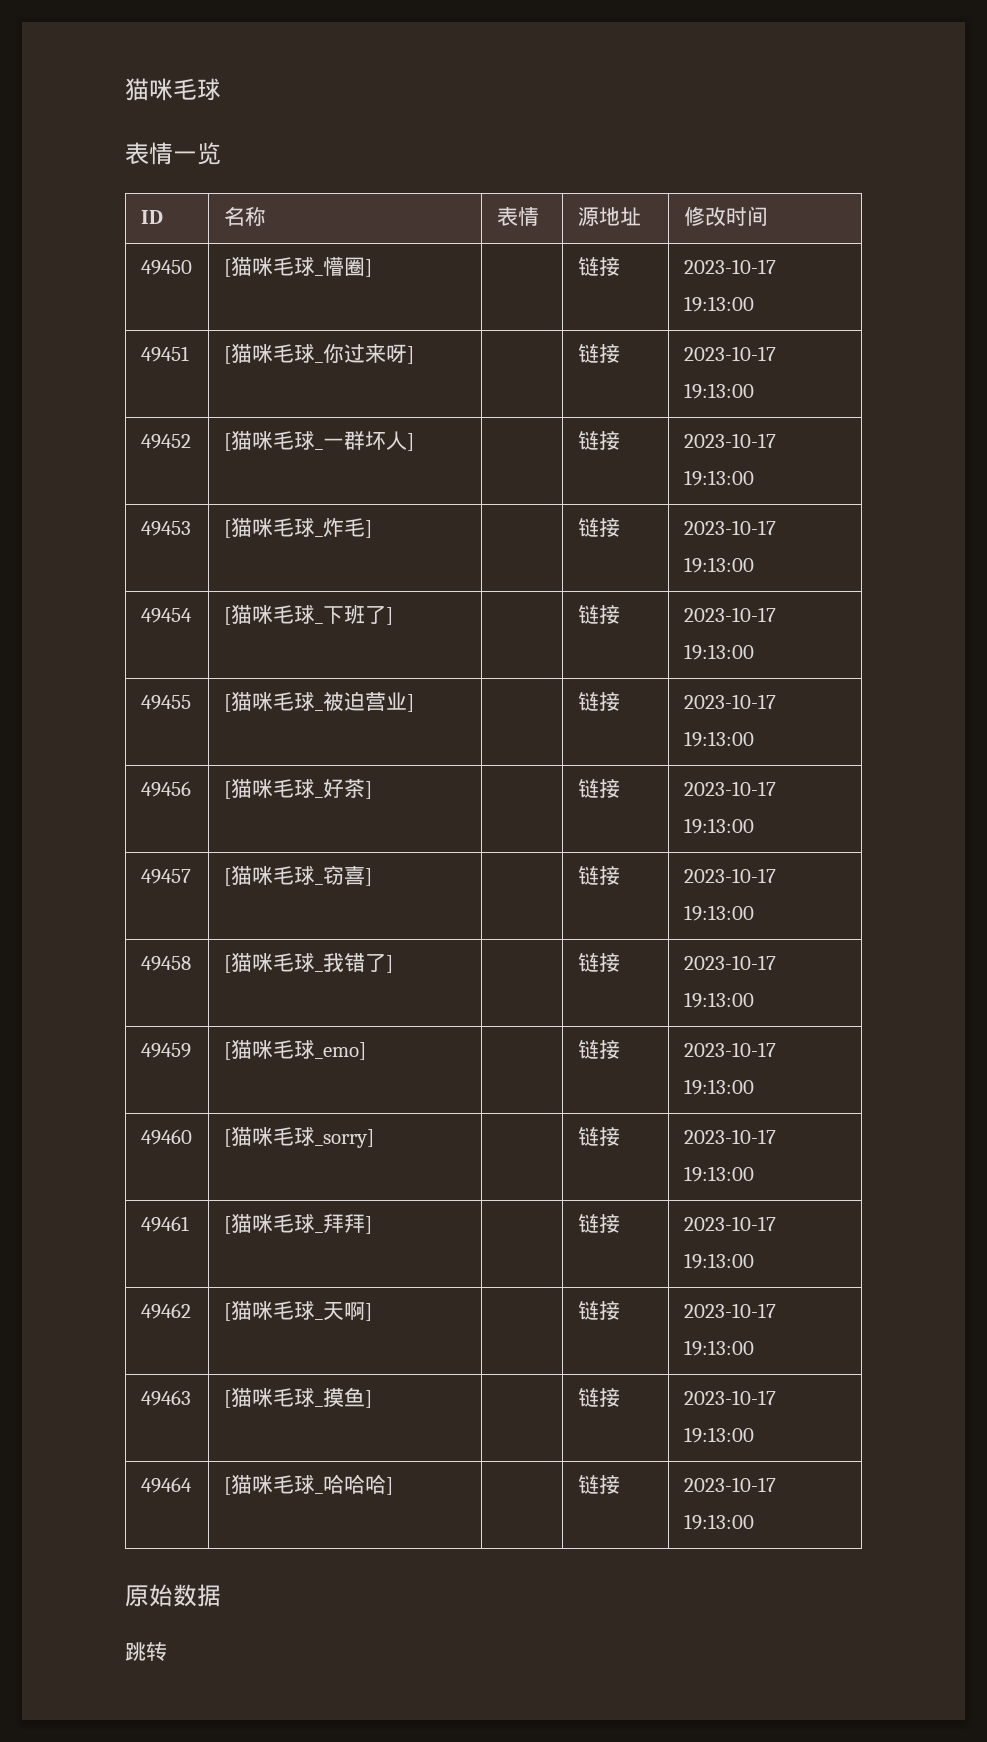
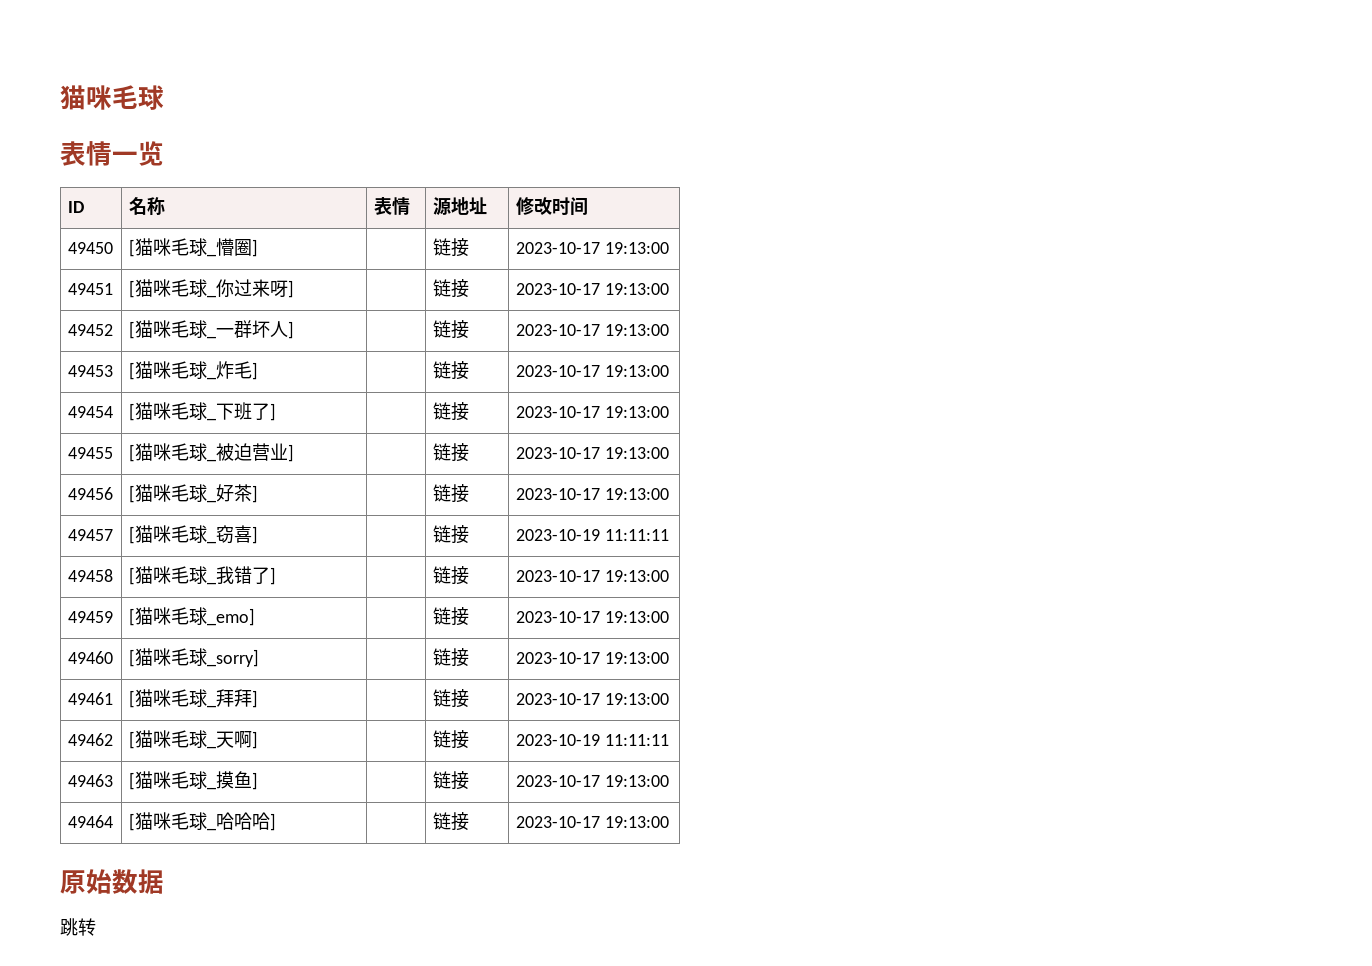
- 49457 | [猫咪毛球_窃喜] | | 链接 | 2023-10-17 19:13:00
+ 49457 | [猫咪毛球_窃喜] | | 链接 | 2023-10-19 11:11:11
- 49462 | [猫咪毛球_天啊] | | 链接 | 2023-10-17 19:13:00
+ 49462 | [猫咪毛球_天啊] | | 链接 | 2023-10-19 11:11:11

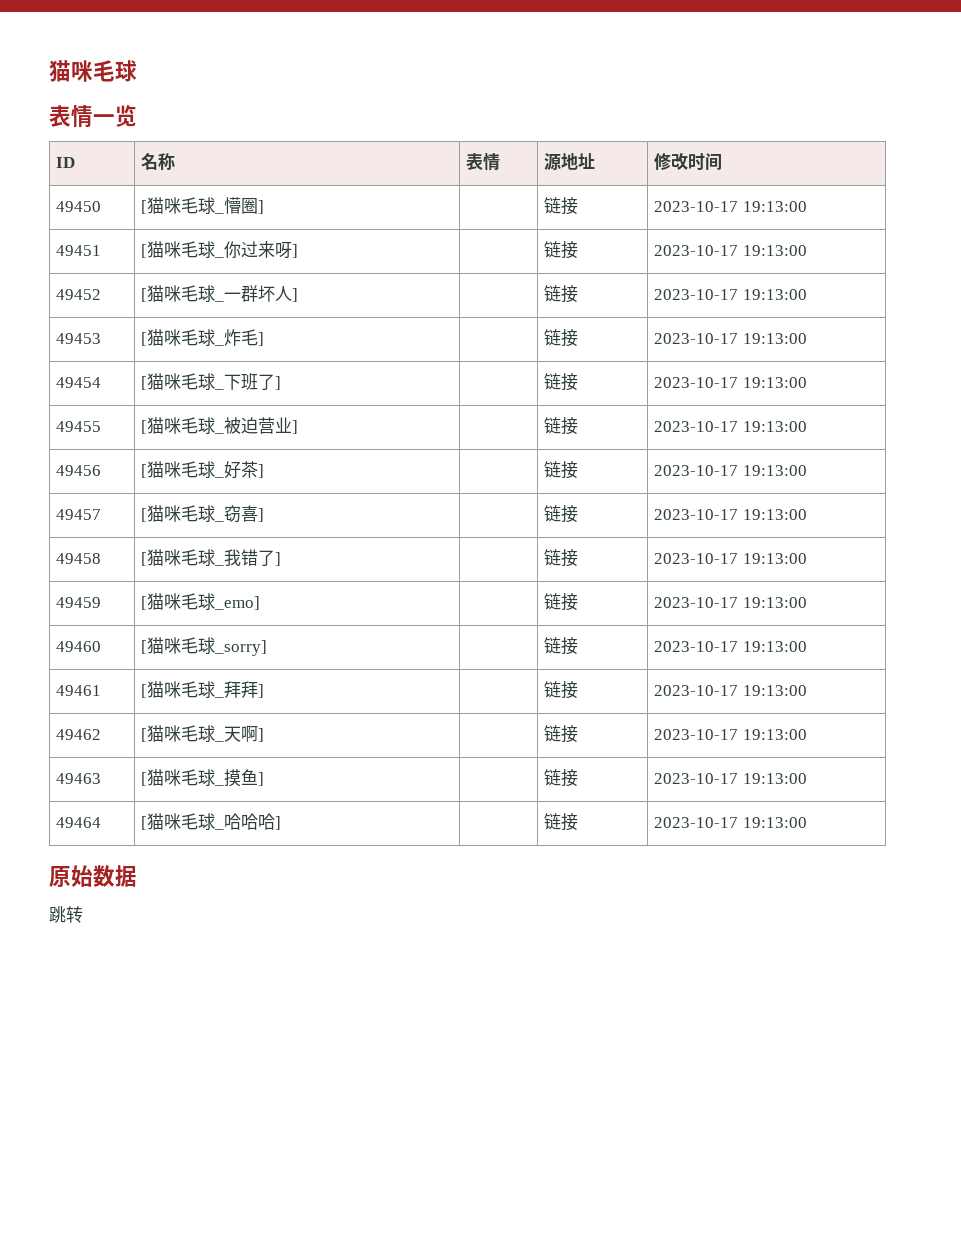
- 49457 | [猫咪毛球_窃喜] | | 链接 | 2023-10-19 11:11:11
+ 49457 | [猫咪毛球_窃喜] | | 链接 | 2023-10-17 19:13:00
- 49462 | [猫咪毛球_天啊] | | 链接 | 2023-10-19 11:11:11
+ 49462 | [猫咪毛球_天啊] | | 链接 | 2023-10-17 19:13:00

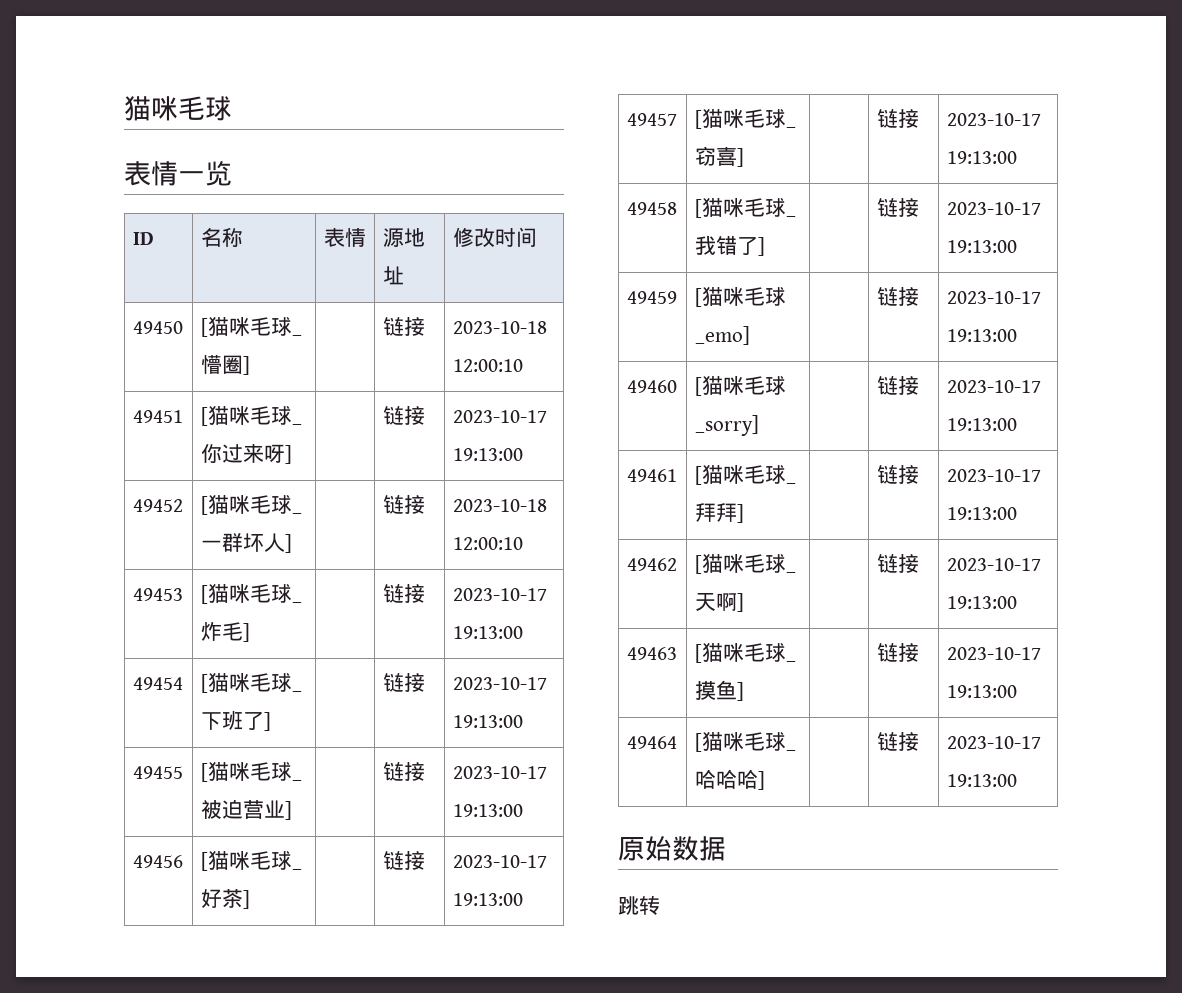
- 49450 | [猫咪毛球_懵圈] | | 链接 | 2023-10-17 19:13:00
+ 49450 | [猫咪毛球_懵圈] | | 链接 | 2023-10-18 12:00:10
- 49452 | [猫咪毛球_一群坏人] | | 链接 | 2023-10-17 19:13:00
+ 49452 | [猫咪毛球_一群坏人] | | 链接 | 2023-10-18 12:00:10

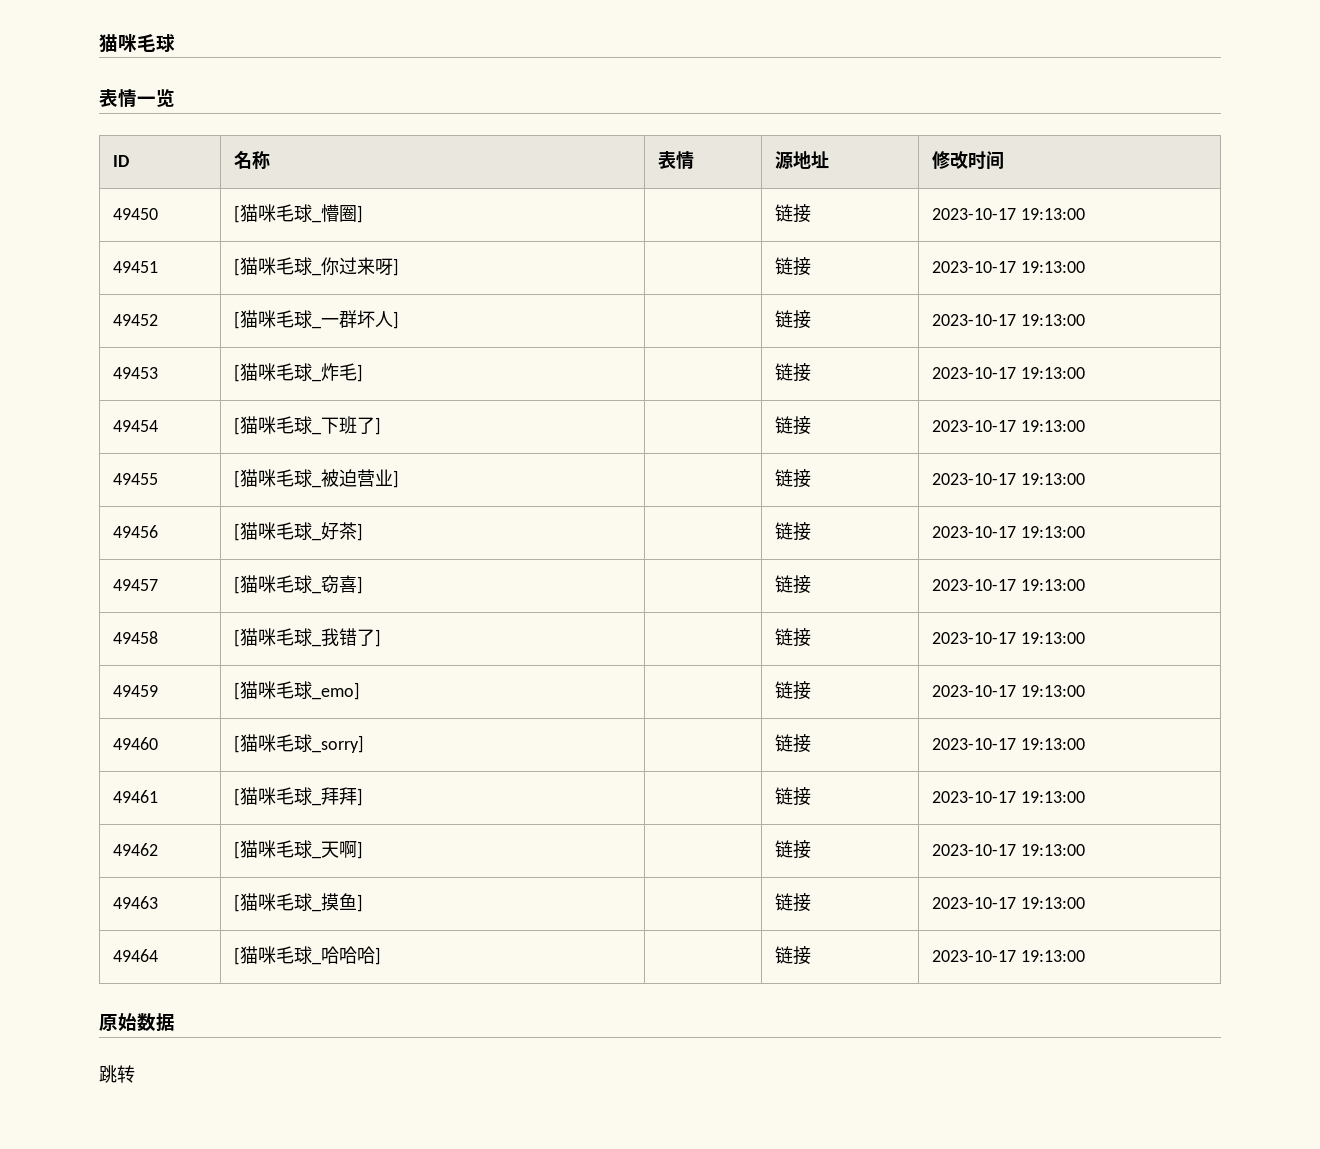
- 49450 | [猫咪毛球_懵圈] | | 链接 | 2023-10-18 12:00:10
+ 49450 | [猫咪毛球_懵圈] | | 链接 | 2023-10-17 19:13:00
- 49452 | [猫咪毛球_一群坏人] | | 链接 | 2023-10-18 12:00:10
+ 49452 | [猫咪毛球_一群坏人] | | 链接 | 2023-10-17 19:13:00

